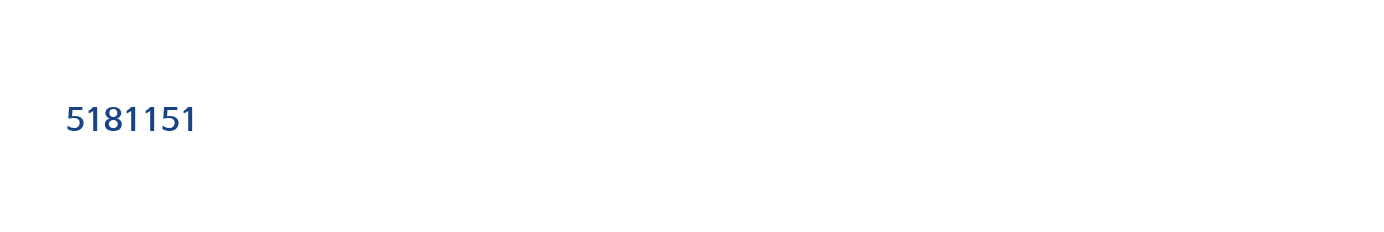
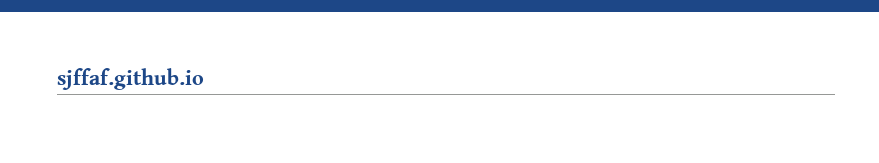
- 5181151
+ sjffaf.github.io

